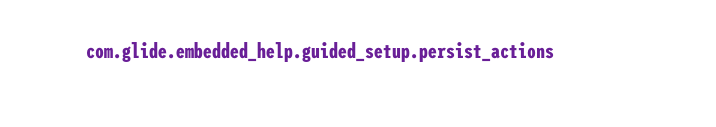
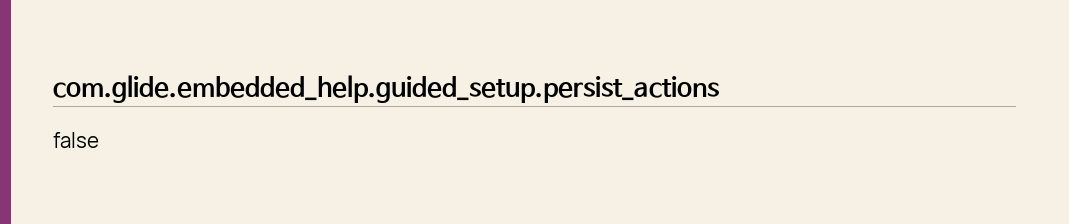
+ false

